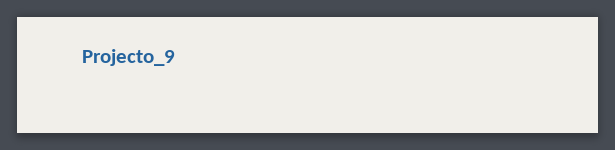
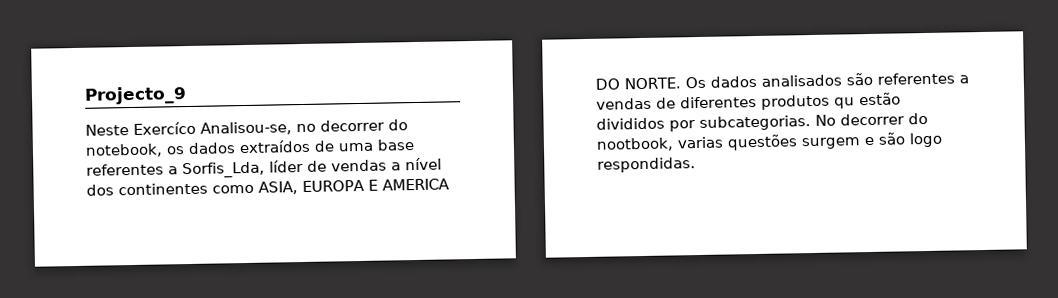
+ Neste Exercíco Analisou-se, no decorrer do notebook, os dados extraídos de uma base referentes a Sorfis_Lda, líder de vendas a nível dos continentes como ASIA, EUROPA E AMERICA DO NORTE. Os dados analisados são referentes a vendas de diferentes produtos qu estão divididos por subcategorias. No decorrer do nootbook, varias questões surgem e são logo respondidas.

